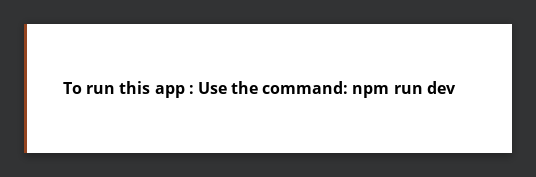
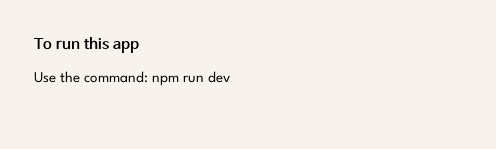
- To run this app : Use the command: npm run dev
+ To run this app
+ Use the command: npm run dev

